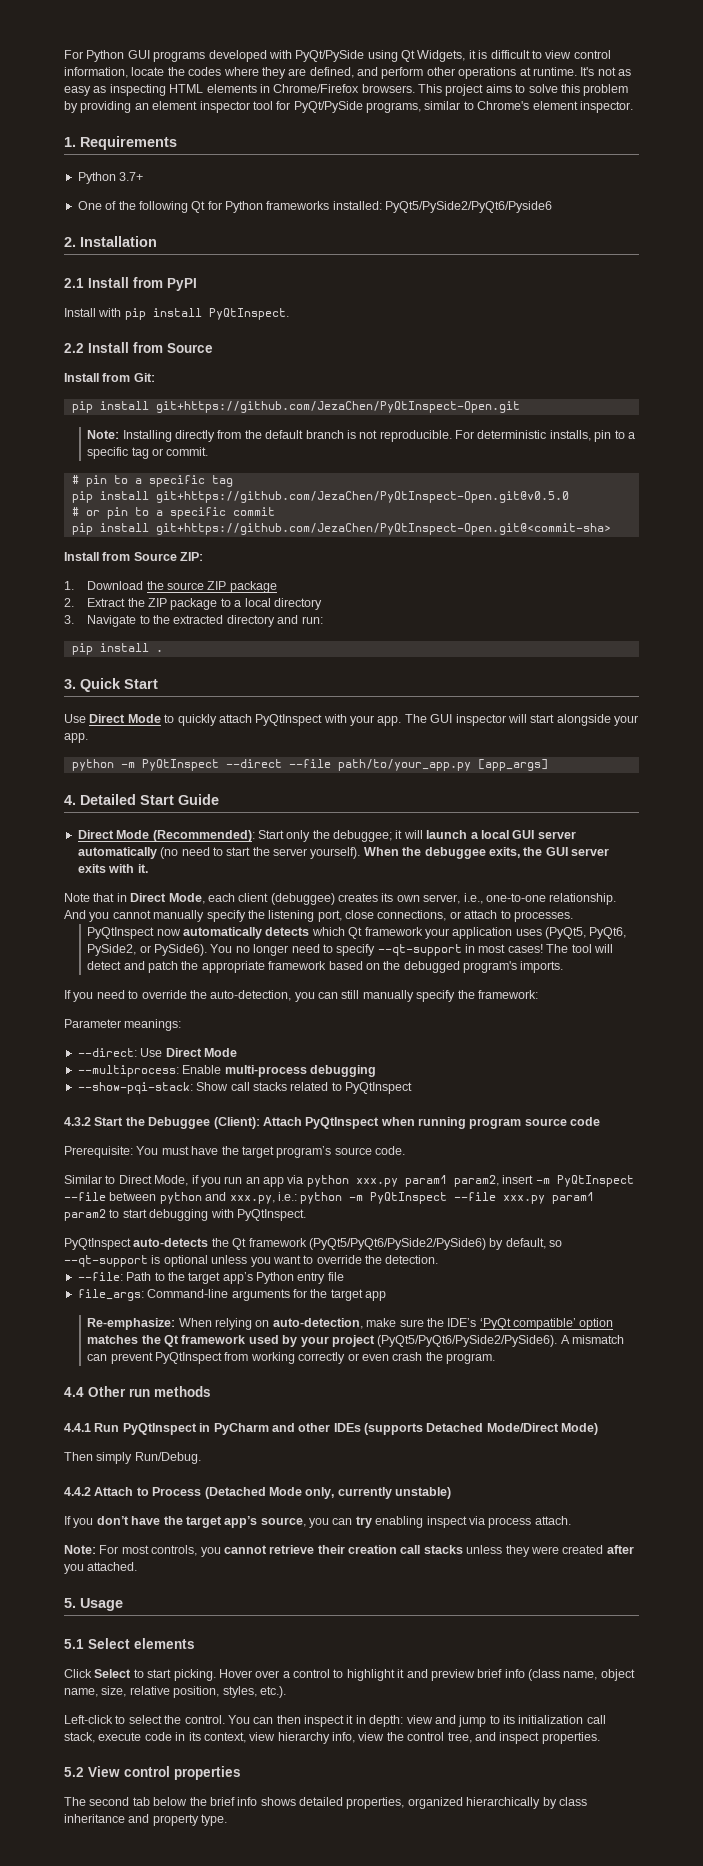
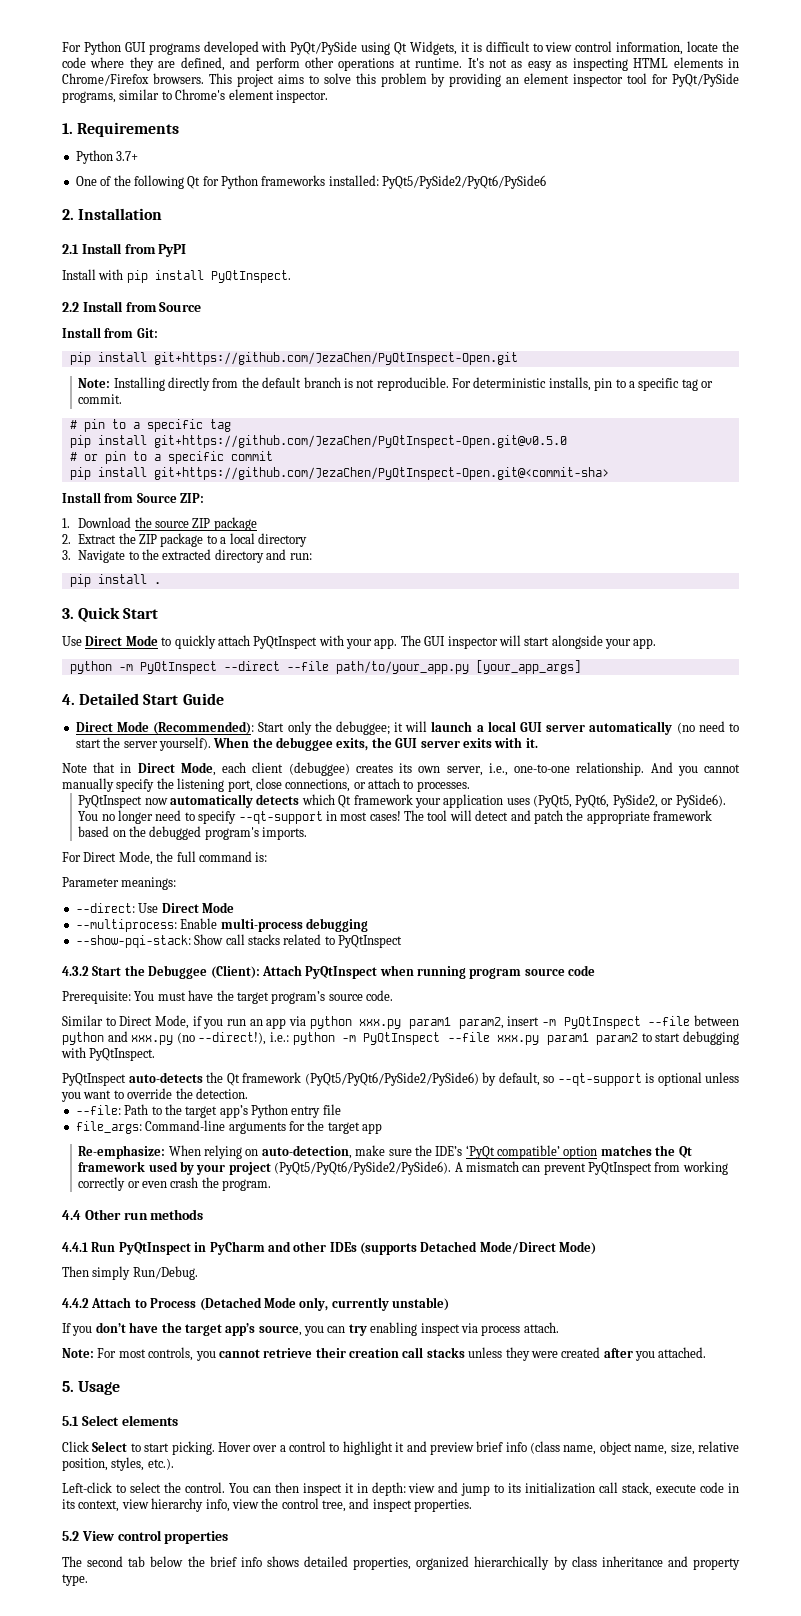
- For Python GUI programs developed with PyQt/PySide using Qt Widgets, it is difficult to view control information, locate the codes where they are defined, and perform other operations at runtime.
+ For Python GUI programs developed with PyQt/PySide using Qt Widgets, it is difficult to view control information, locate the code where they are defined, and perform other operations at runtime.
- One of the following Qt for Python frameworks installed: PyQt5/PySide2/PyQt6/Pyside6
+ One of the following Qt for Python frameworks installed: PyQt5/PySide2/PyQt6/PySide6
- python -m PyQtInspect --direct --file path/to/your_app.py [app_args]
+ python -m PyQtInspect --direct --file path/to/your_app.py [your_app_args]
- If you need to override the auto-detection, you can still manually specify the framework:
+ For Direct Mode, the full command is:
- Similar to Direct Mode, if you run an app via python xxx.py param1 param2, insert -m PyQtInspect --file between python and xxx.py, i.e.: python -m PyQtInspect --file xxx.py param1 param2 to start debugging with PyQtInspect.
+ Similar to Direct Mode, if you run an app via python xxx.py param1 param2, insert -m PyQtInspect --file between python and xxx.py (no --direct!), i.e.: python -m PyQtInspect --file xxx.py param1 param2 to start debugging with PyQtInspect.

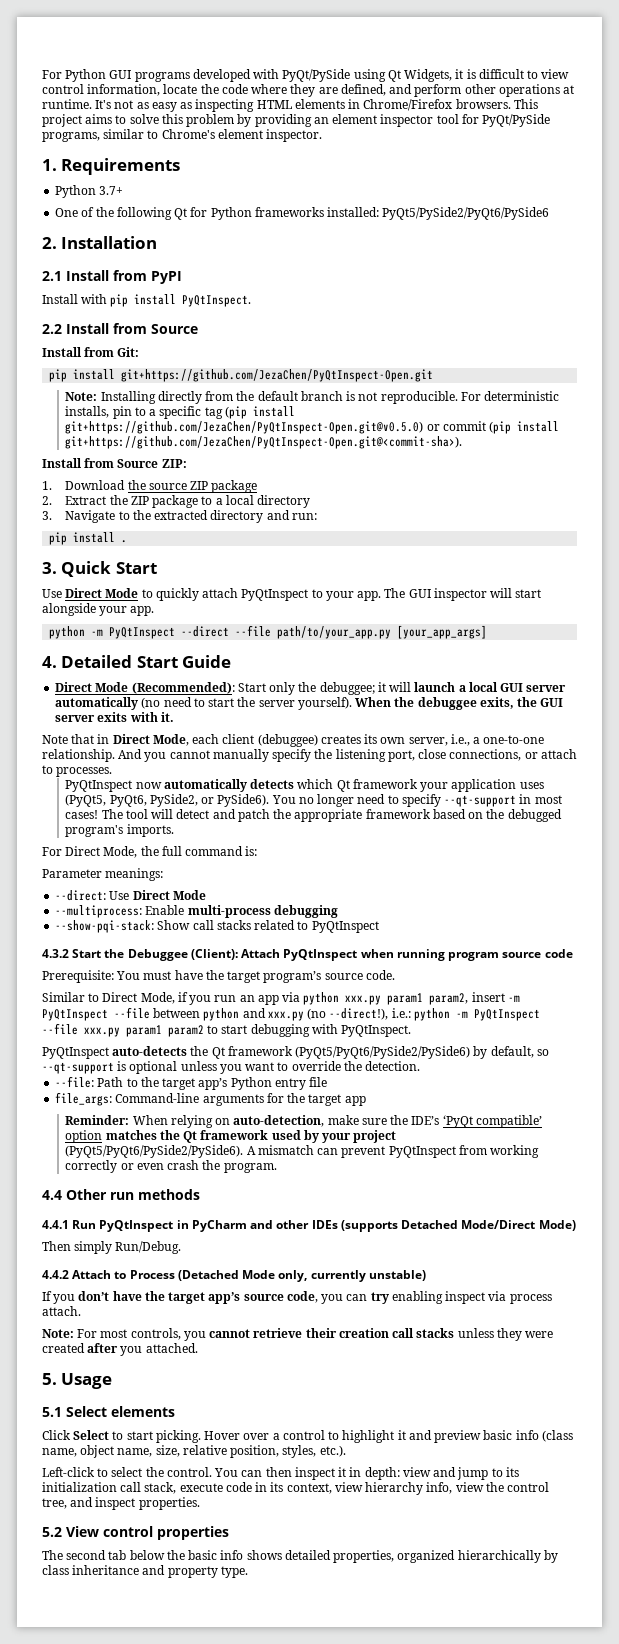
- For deterministic installs, pin to a specific tag or commit.
- # pin to a specific tag
- pip install git+https://github.com/JezaChen/PyQtInspect-Open.git@v0.5.0
- # or pin to a specific commit
- pip install git+https://github.com/JezaChen/PyQtInspect-Open.git@<commit-sha>
+ For deterministic installs, pin to a specific tag (pip install git+https://github.com/JezaChen/PyQtInspect-Open.git@v0.5.0) or commit (pip install git+https://github.com/JezaChen/PyQtInspect-Open.git@<commit-sha>).
- Use Direct Mode to quickly attach PyQtInspect with your app.
+ Use Direct Mode to quickly attach PyQtInspect to your app.
- Note that in Direct Mode, each client (debuggee) creates its own server, i.e., one-to-one relationship.
+ Note that in Direct Mode, each client (debuggee) creates its own server, i.e., a one-to-one relationship.
- Re-emphasize: When relying on auto-detection, make sure the IDE’s ‘PyQt compatible’ option matches the Qt framework used by your project (PyQt5/PyQt6/PySide2/PySide6).
+ Reminder: When relying on auto-detection, make sure the IDE’s ‘PyQt compatible’ option matches the Qt framework used by your project (PyQt5/PyQt6/PySide2/PySide6).
- If you don’t have the target app’s source, you can try enabling inspect via process attach.
+ If you don’t have the target app’s source code, you can try enabling inspect via process attach.
- Hover over a control to highlight it and preview brief info (class name, object name, size, relative position, styles, etc.).
+ Hover over a control to highlight it and preview basic info (class name, object name, size, relative position, styles, etc.).
- The second tab below the brief info shows detailed properties, organized hierarchically by class inheritance and property type.
+ The second tab below the basic info shows detailed properties, organized hierarchically by class inheritance and property type.

